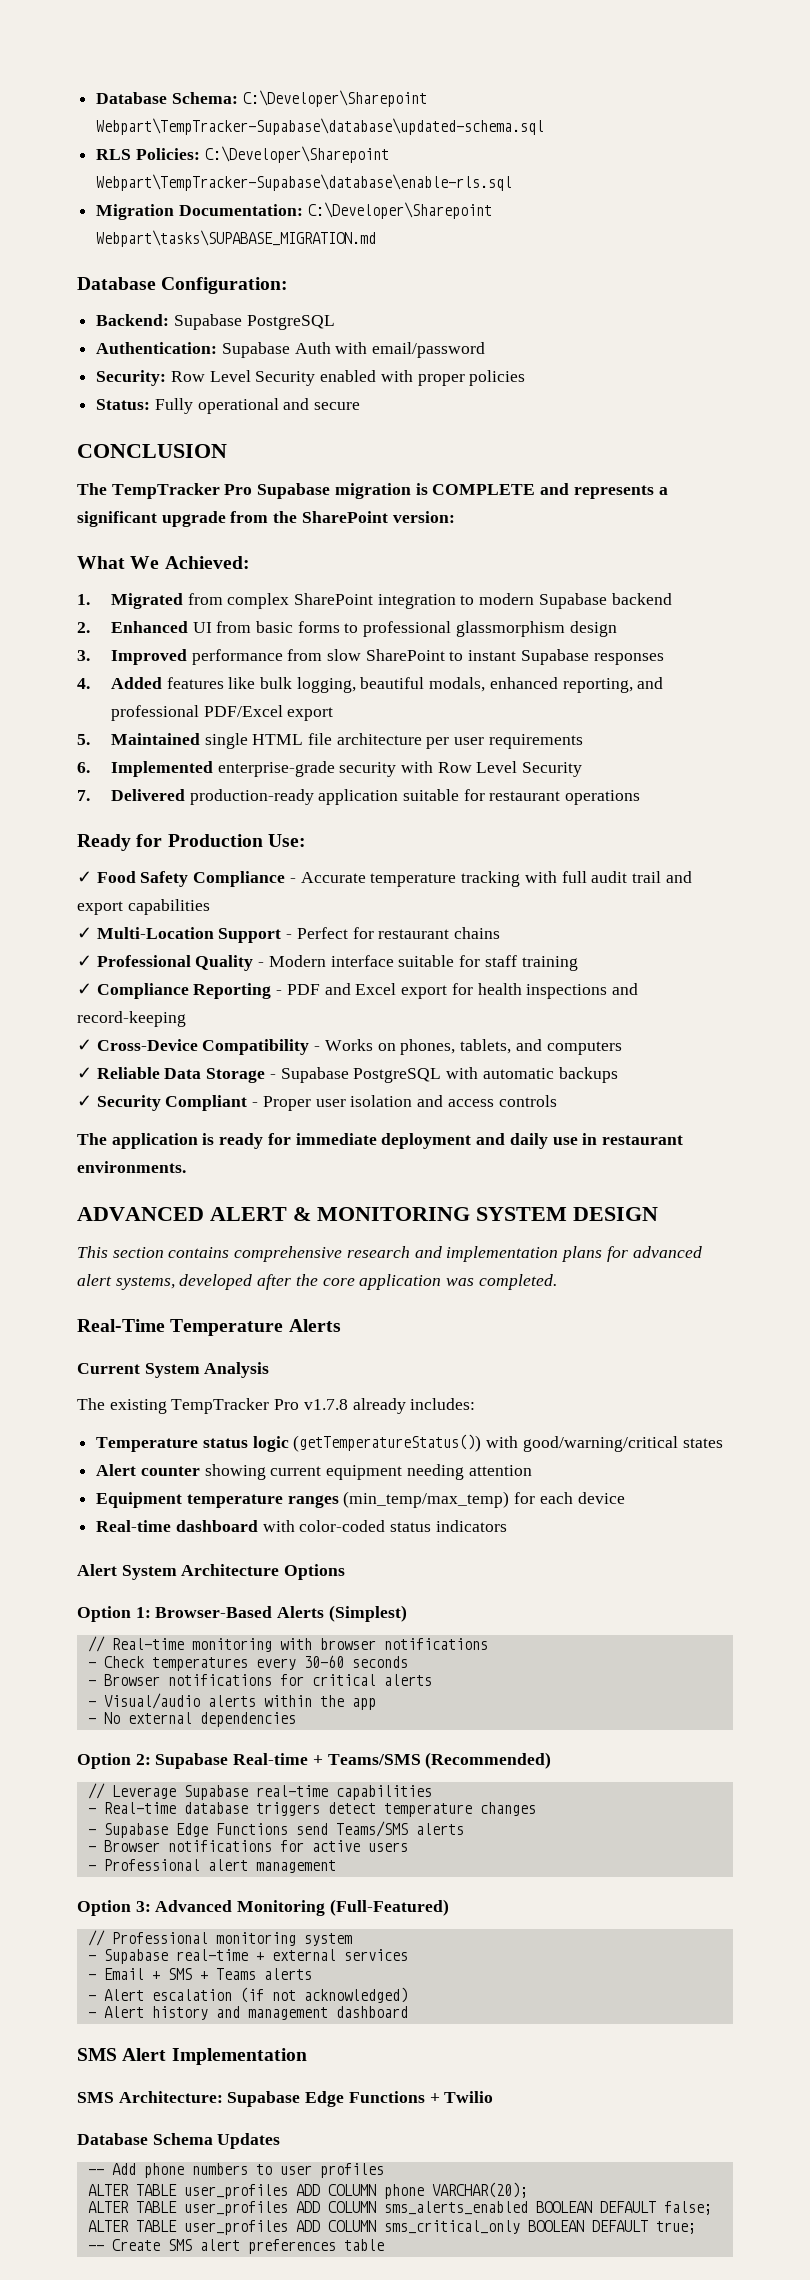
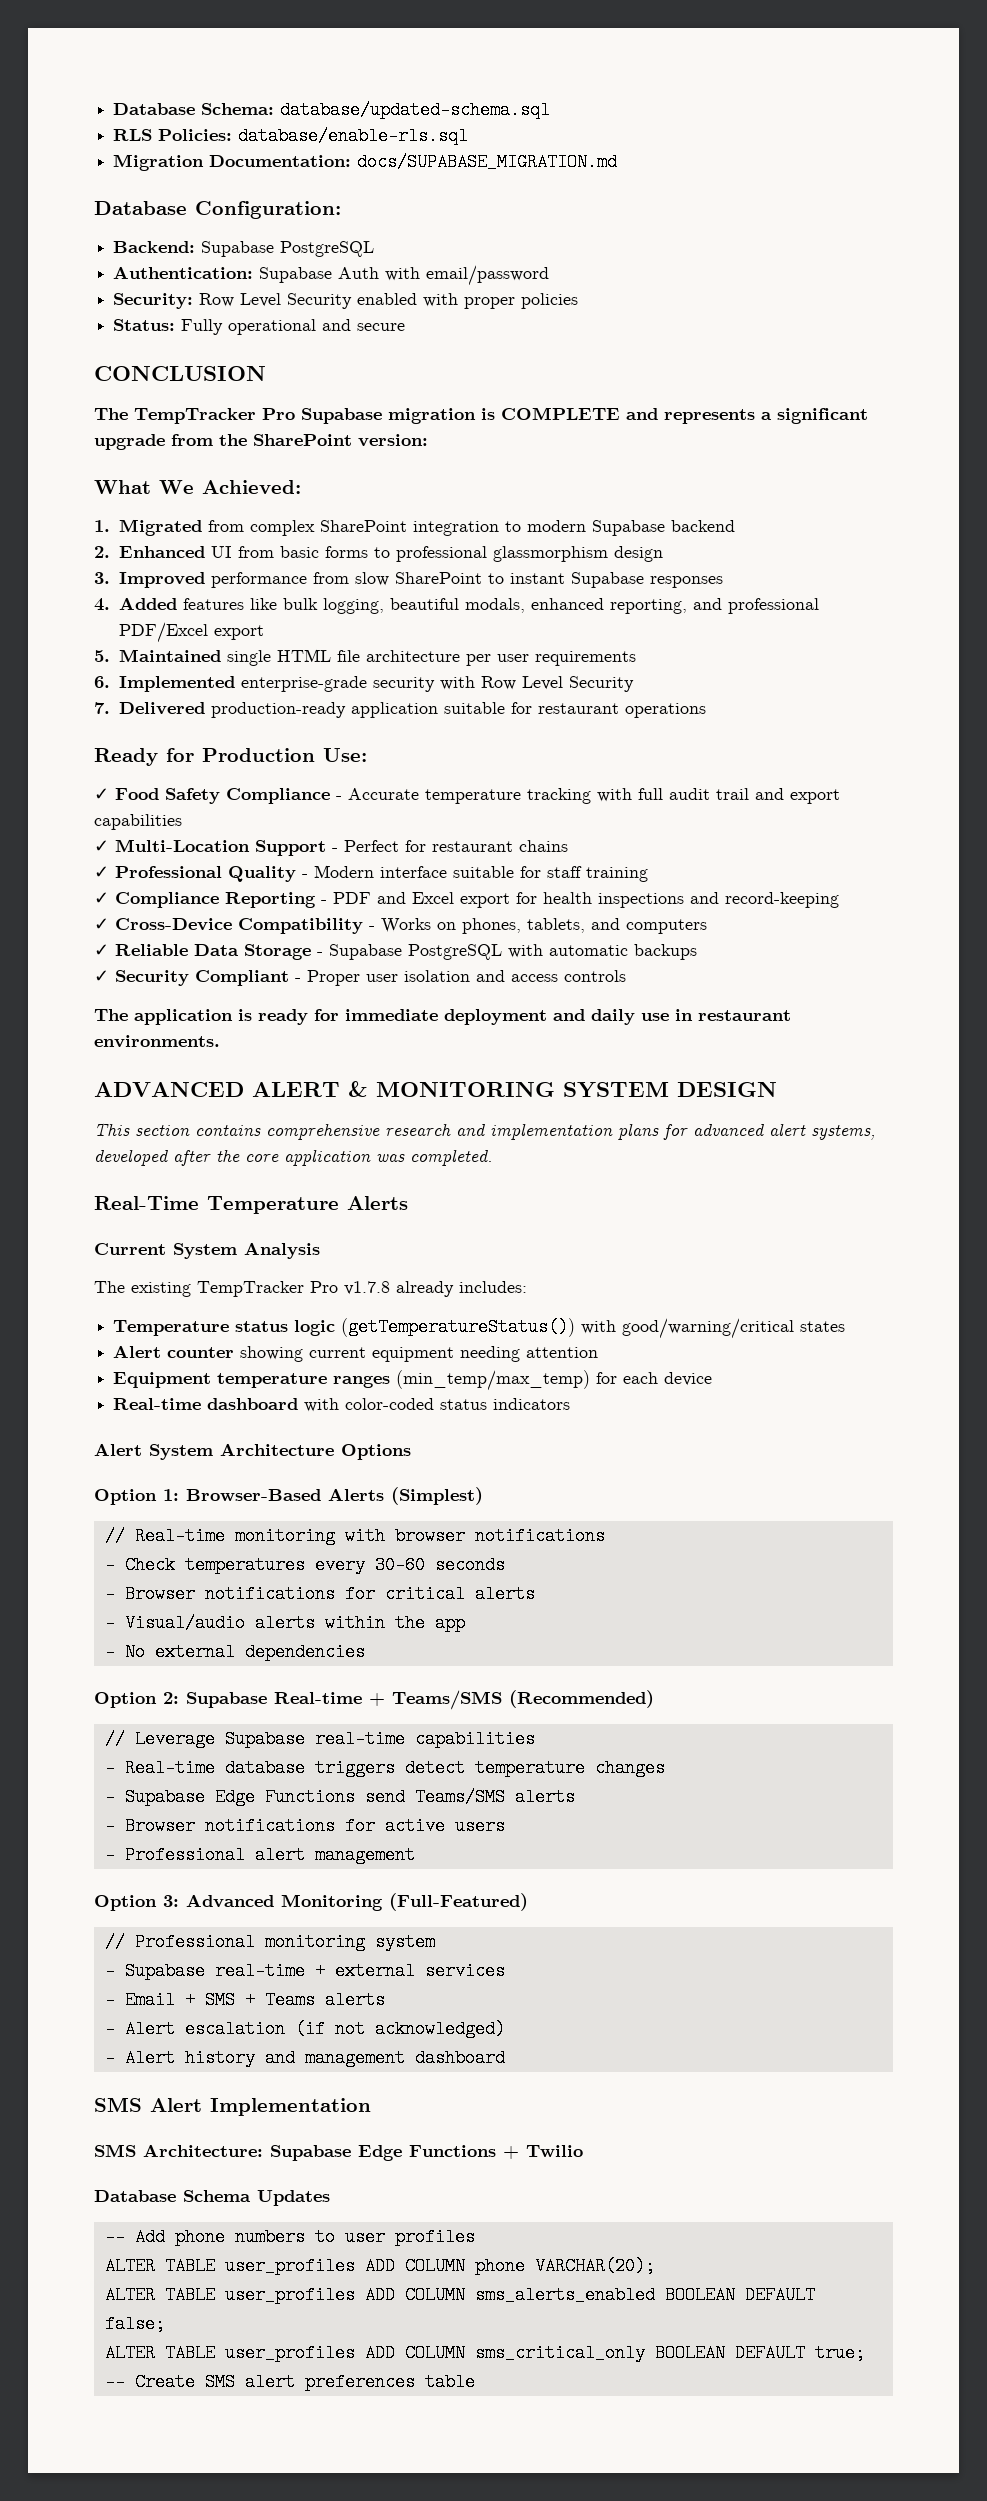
- Database Schema: C:\Developer\Sharepoint Webpart\TempTracker-Supabase\database\updated-schema.sql
+ Database Schema: database/updated-schema.sql
- RLS Policies: C:\Developer\Sharepoint Webpart\TempTracker-Supabase\database\enable-rls.sql
+ RLS Policies: database/enable-rls.sql
- Migration Documentation: C:\Developer\Sharepoint Webpart\tasks\SUPABASE_MIGRATION.md
+ Migration Documentation: docs/SUPABASE_MIGRATION.md

